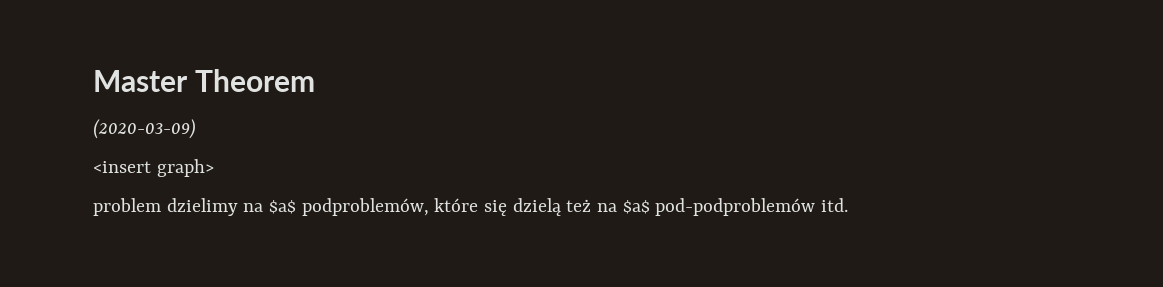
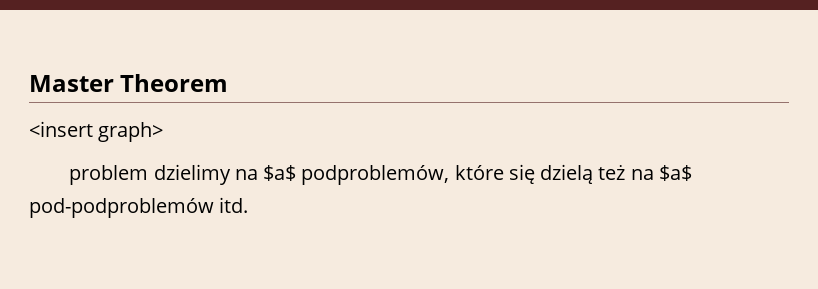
- (2020-03-09)

